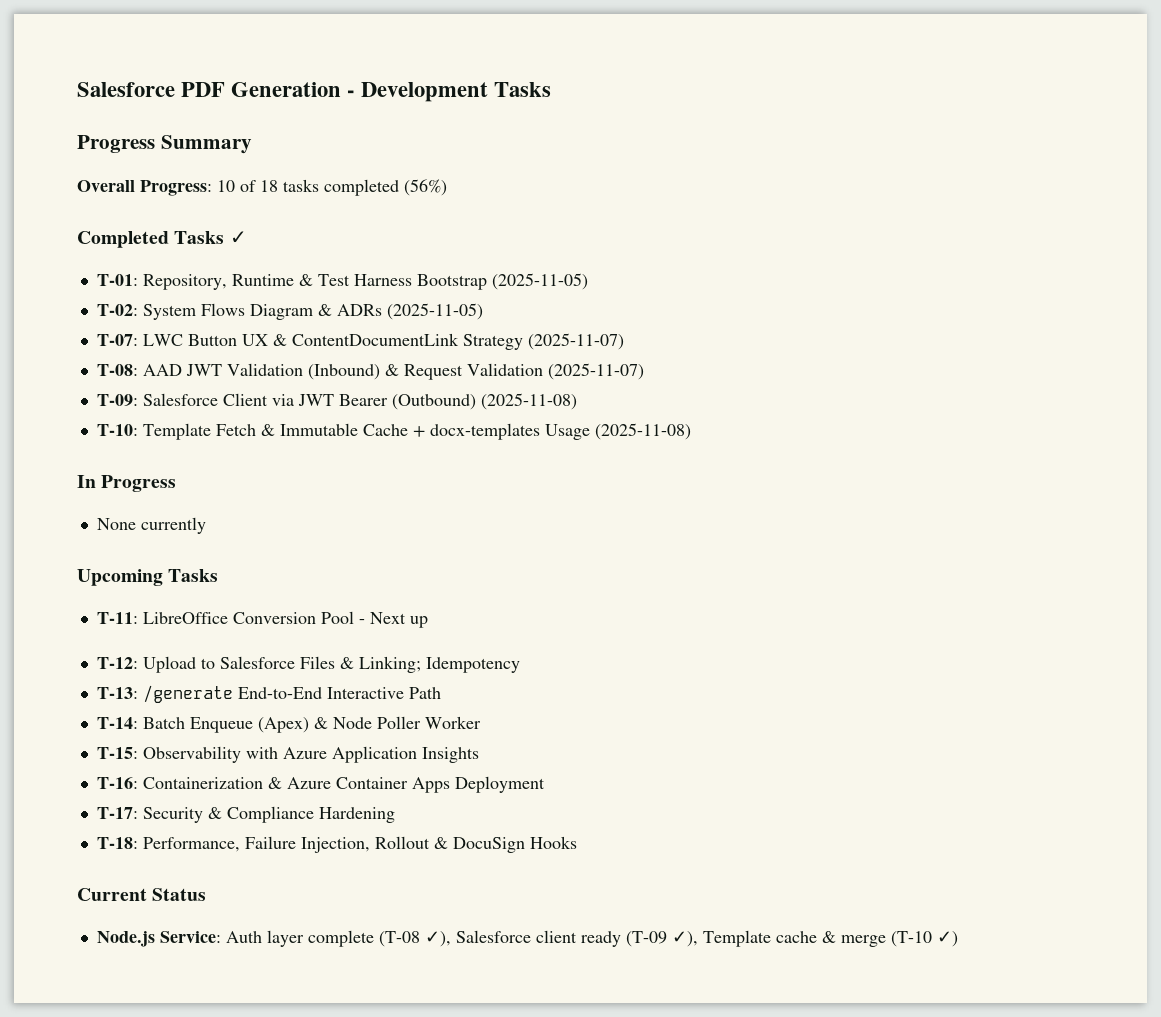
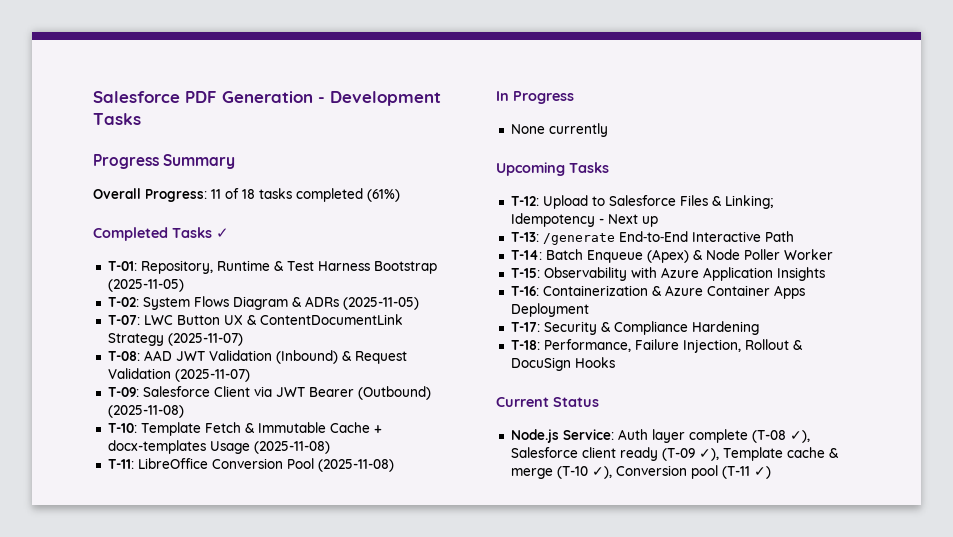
- Overall Progress: 10 of 18 tasks completed (56%)
+ Overall Progress: 11 of 18 tasks completed (61%)
+ T-11: LibreOffice Conversion Pool (2025-11-08)
- T-11: LibreOffice Conversion Pool - Next up
- T-12: Upload to Salesforce Files & Linking; Idempotency
+ T-12: Upload to Salesforce Files & Linking; Idempotency - Next up
- Node.js Service: Auth layer complete (T-08 ✓), Salesforce client ready (T-09 ✓), Template cache & merge (T-10 ✓)
+ Node.js Service: Auth layer complete (T-08 ✓), Salesforce client ready (T-09 ✓), Template cache & merge (T-10 ✓), Conversion pool (T-11 ✓)

